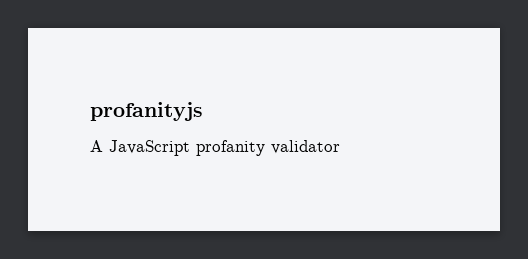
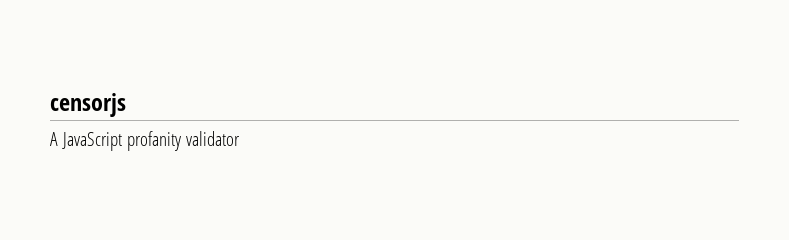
- profanityjs
+ censorjs

